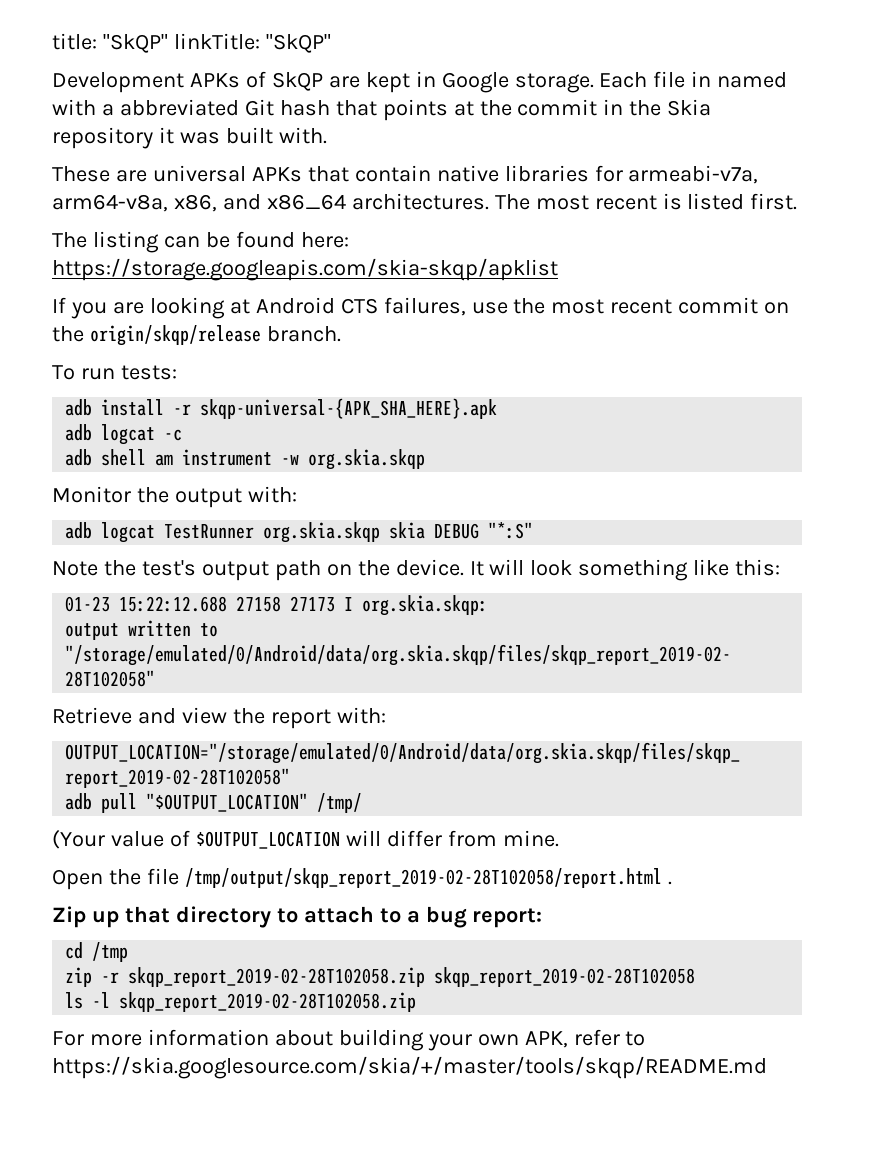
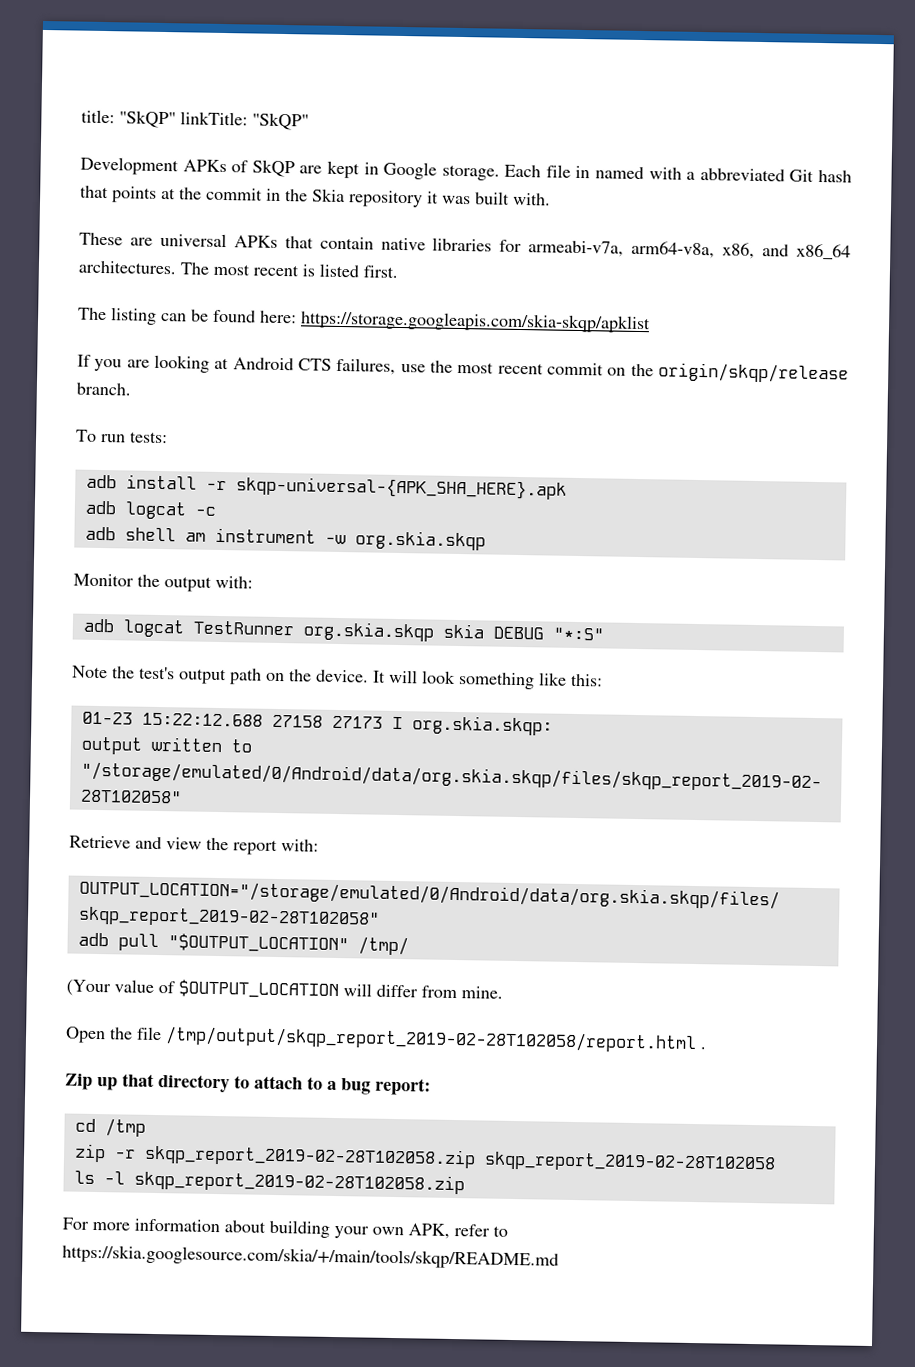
- For more information about building your own APK, refer to https://skia.googlesource.com/skia/+/master/tools/skqp/README.md
+ For more information about building your own APK, refer to https://skia.googlesource.com/skia/+/main/tools/skqp/README.md

